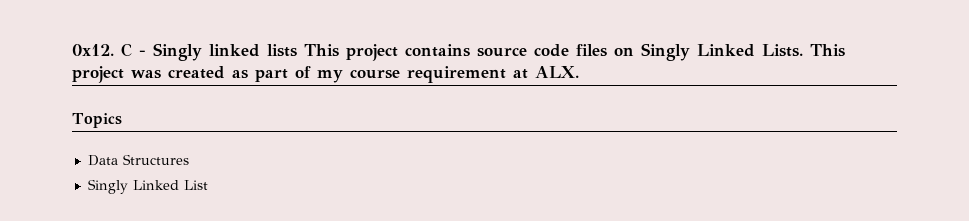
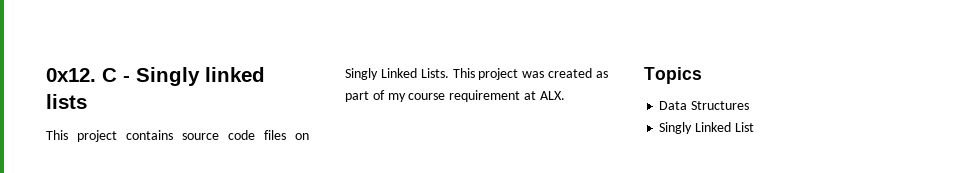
- C - Singly linked lists This project contains source code files on Singly Linked Lists.
+ C - Singly linked lists
+ This project contains source code files on Singly Linked Lists.

